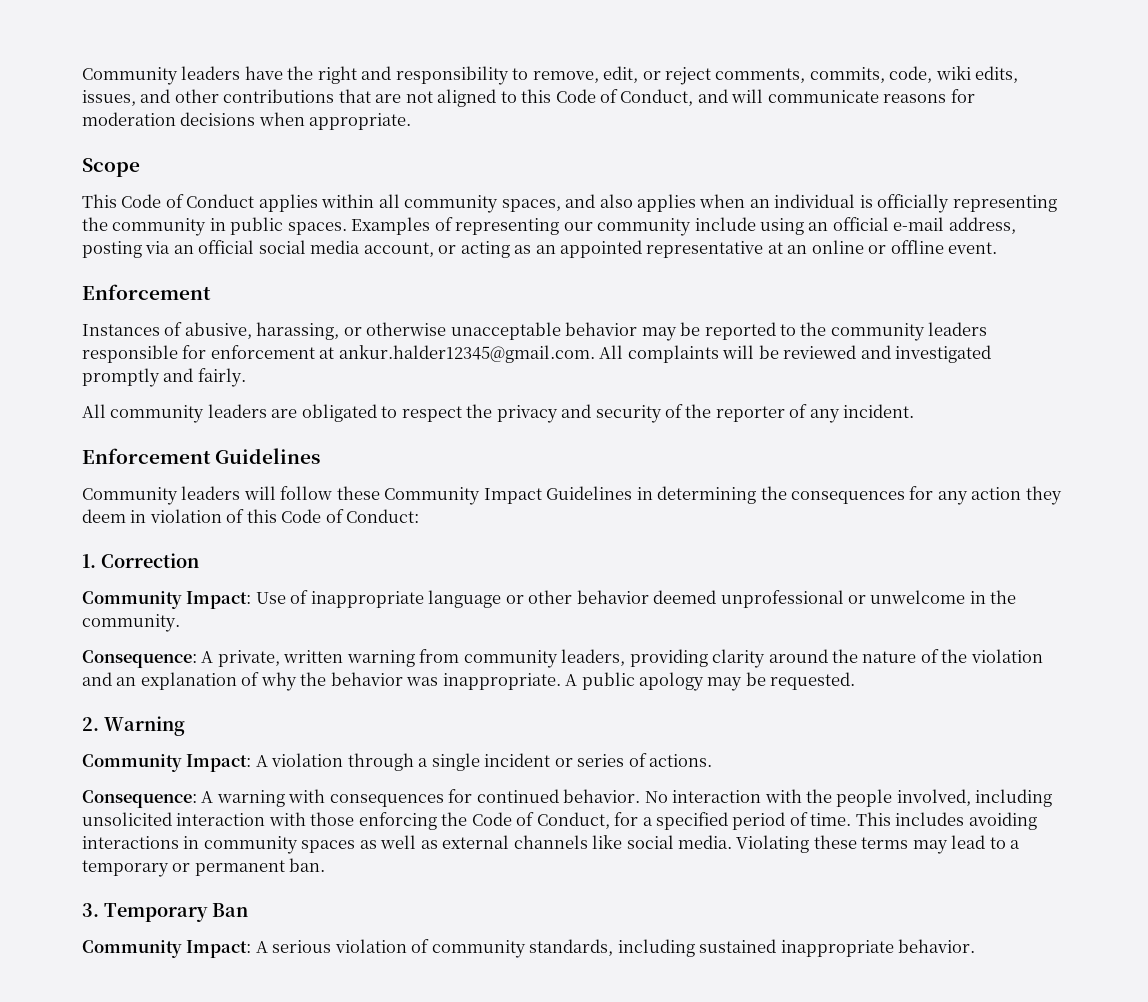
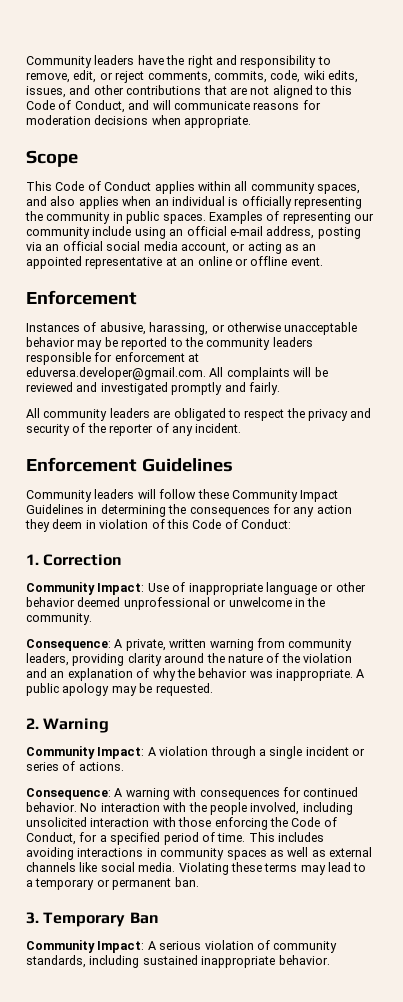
- Instances of abusive, harassing, or otherwise unacceptable behavior may be reported to the community leaders responsible for enforcement at ankur.halder12345@gmail.com. All complaints will be reviewed and investigated promptly and fairly.
+ Instances of abusive, harassing, or otherwise unacceptable behavior may be reported to the community leaders responsible for enforcement at eduversa.developer@gmail.com. All complaints will be reviewed and investigated promptly and fairly.

